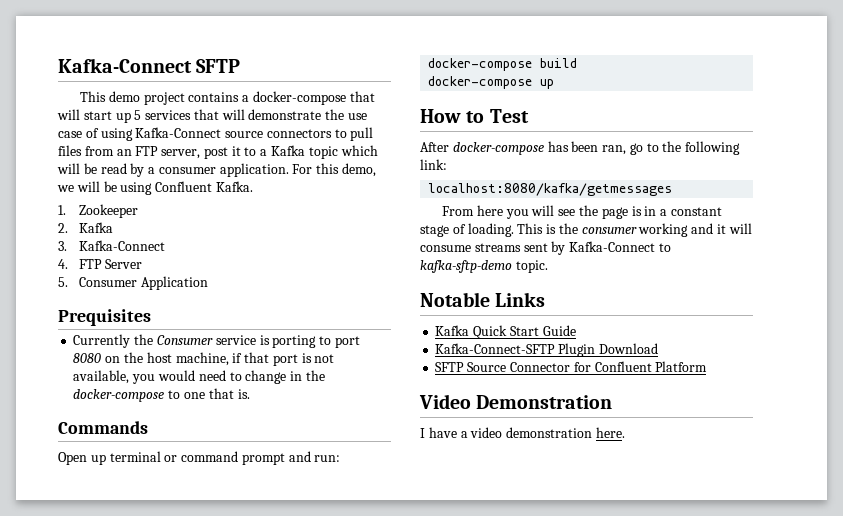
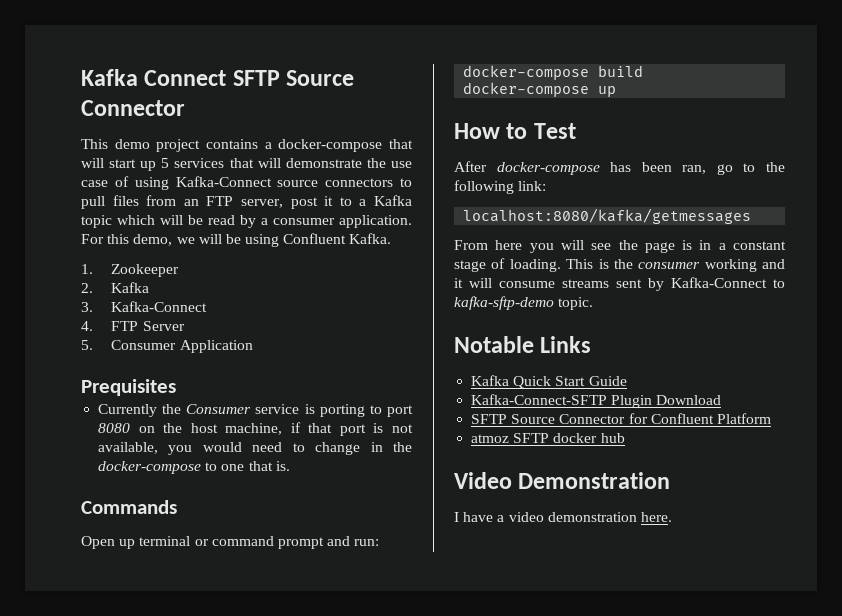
- Kafka-Connect SFTP
+ Kafka Connect SFTP Source Connector
+ atmoz SFTP docker hub

